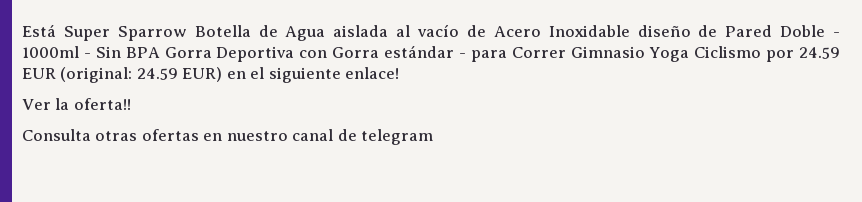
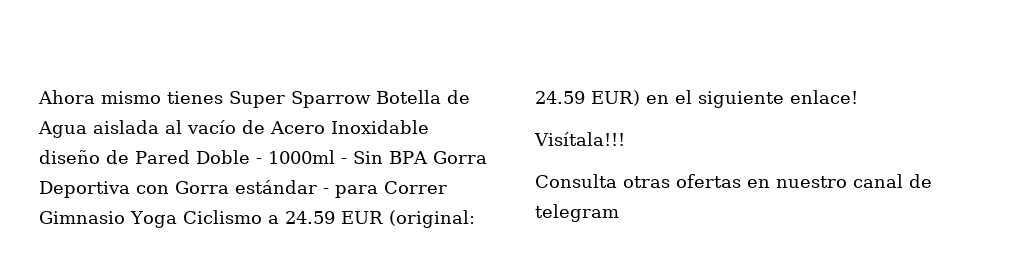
- Está Super Sparrow Botella de Agua aislada al vacío de Acero Inoxidable diseño de Pared Doble - 1000ml - Sin BPA Gorra Deportiva con Gorra estándar - para Correr Gimnasio Yoga Ciclismo por 24.59 EUR (original: 24.59 EUR) en el siguiente enlace!
+ Ahora mismo tienes Super Sparrow Botella de Agua aislada al vacío de Acero Inoxidable diseño de Pared Doble - 1000ml - Sin BPA Gorra Deportiva con Gorra estándar - para Correr Gimnasio Yoga Ciclismo a 24.59 EUR (original: 24.59 EUR) en el siguiente enlace!
- Ver la oferta!!
+ Visítala!!!

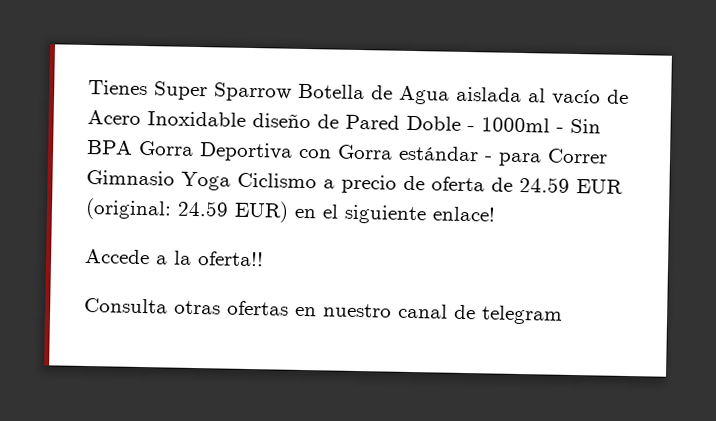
- Ahora mismo tienes Super Sparrow Botella de Agua aislada al vacío de Acero Inoxidable diseño de Pared Doble - 1000ml - Sin BPA Gorra Deportiva con Gorra estándar - para Correr Gimnasio Yoga Ciclismo a 24.59 EUR (original: 24.59 EUR) en el siguiente enlace!
+ Tienes Super Sparrow Botella de Agua aislada al vacío de Acero Inoxidable diseño de Pared Doble - 1000ml - Sin BPA Gorra Deportiva con Gorra estándar - para Correr Gimnasio Yoga Ciclismo a precio de oferta de 24.59 EUR (original: 24.59 EUR) en el siguiente enlace!
- Visítala!!!
+ Accede a la oferta!!

